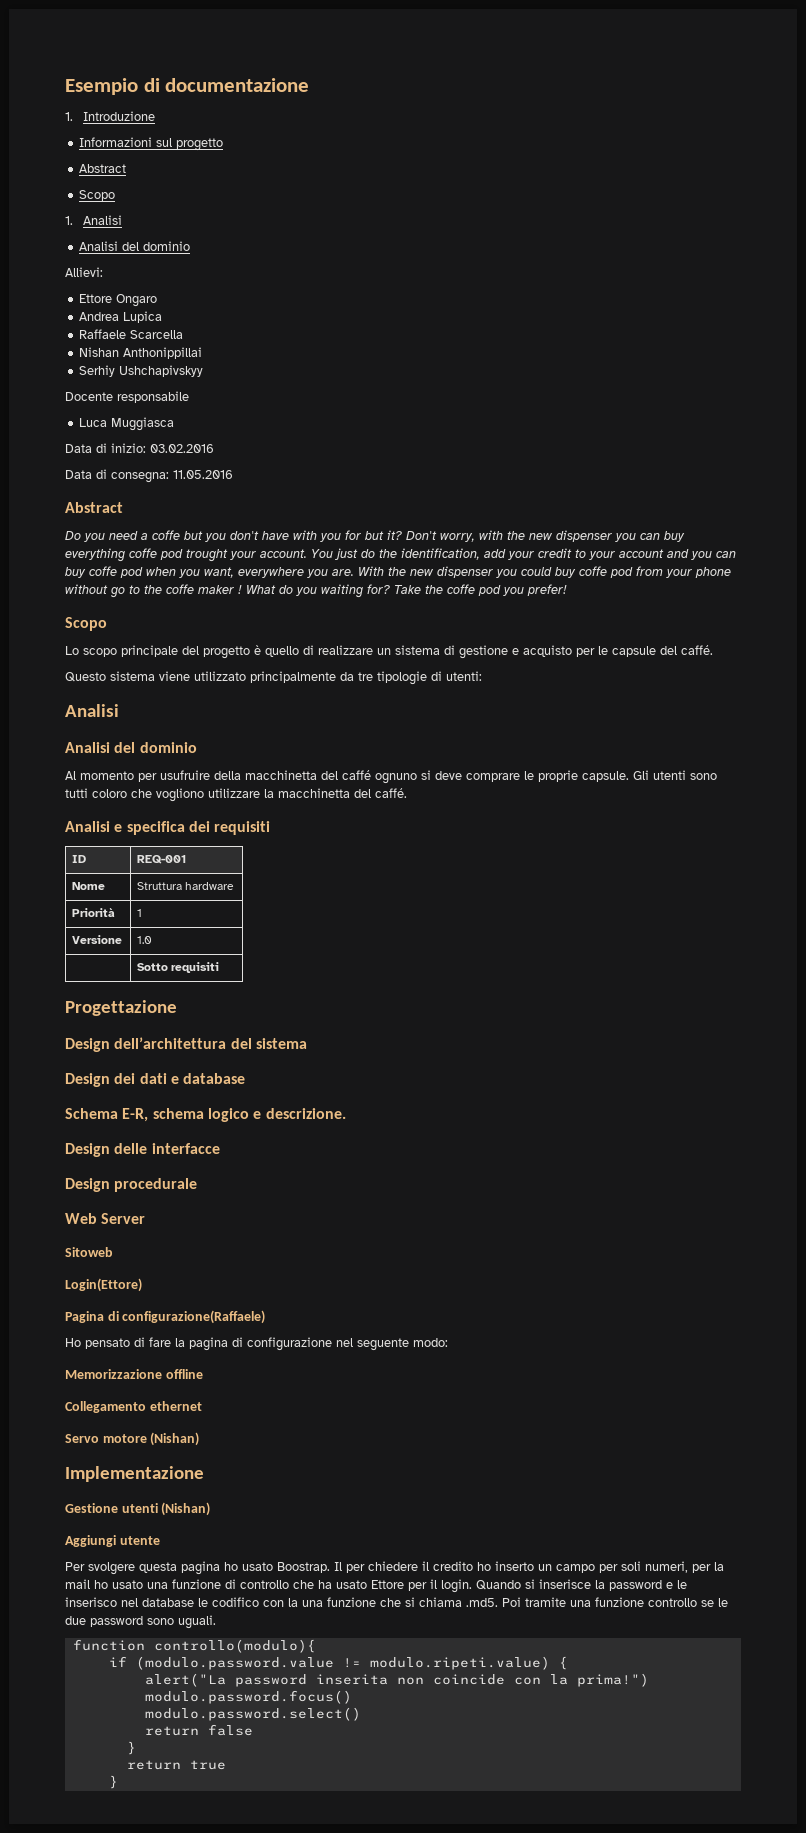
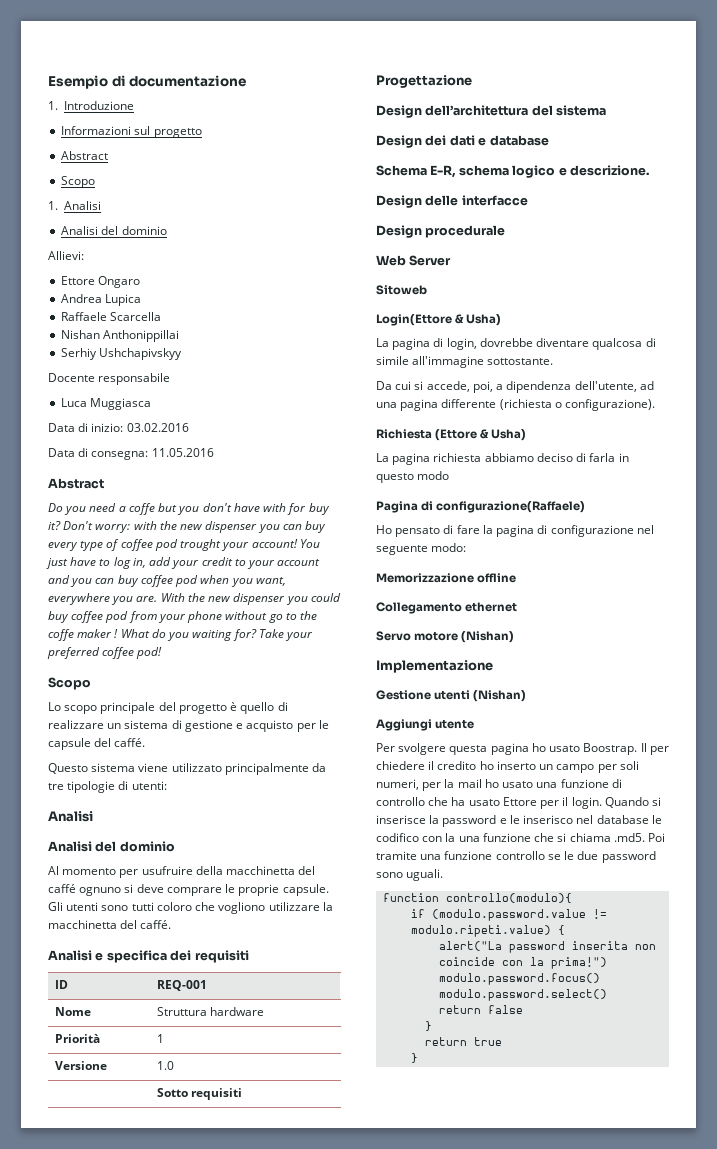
- Do you need a coffe but you don't have with you for but it?
+ Do you need a coffe but you don't have with for buy it?
- Don't worry, with the new dispenser you can buy everything coffe pod trought your account.
+ Don't worry: with the new dispenser you can buy every type of coffee pod trought your account!
- You just do the identification, add your credit to your account and you can buy coffe pod when you want, everywhere you are.
+ You just have to log in, add your credit to your account and you can buy coffee pod when you want, everywhere you are.
- With the new dispenser you could buy coffe pod from your phone without go to the coffe maker !
+ With the new dispenser you could buy coffee pod from your phone without go to the coffe maker !
- Take the coffe pod you prefer!
+ Take your preferred coffee pod!
- Login(Ettore)
+ Login(Ettore & Usha)
+ La pagina di login, dovrebbe diventare qualcosa di simile all'immagine sottostante.
+ Da cui si accede, poi, a dipendenza dell'utente, ad una pagina differente (richiesta o configurazione).
+ Richiesta (Ettore & Usha)
+ La pagina richiesta abbiamo deciso di farla in questo modo

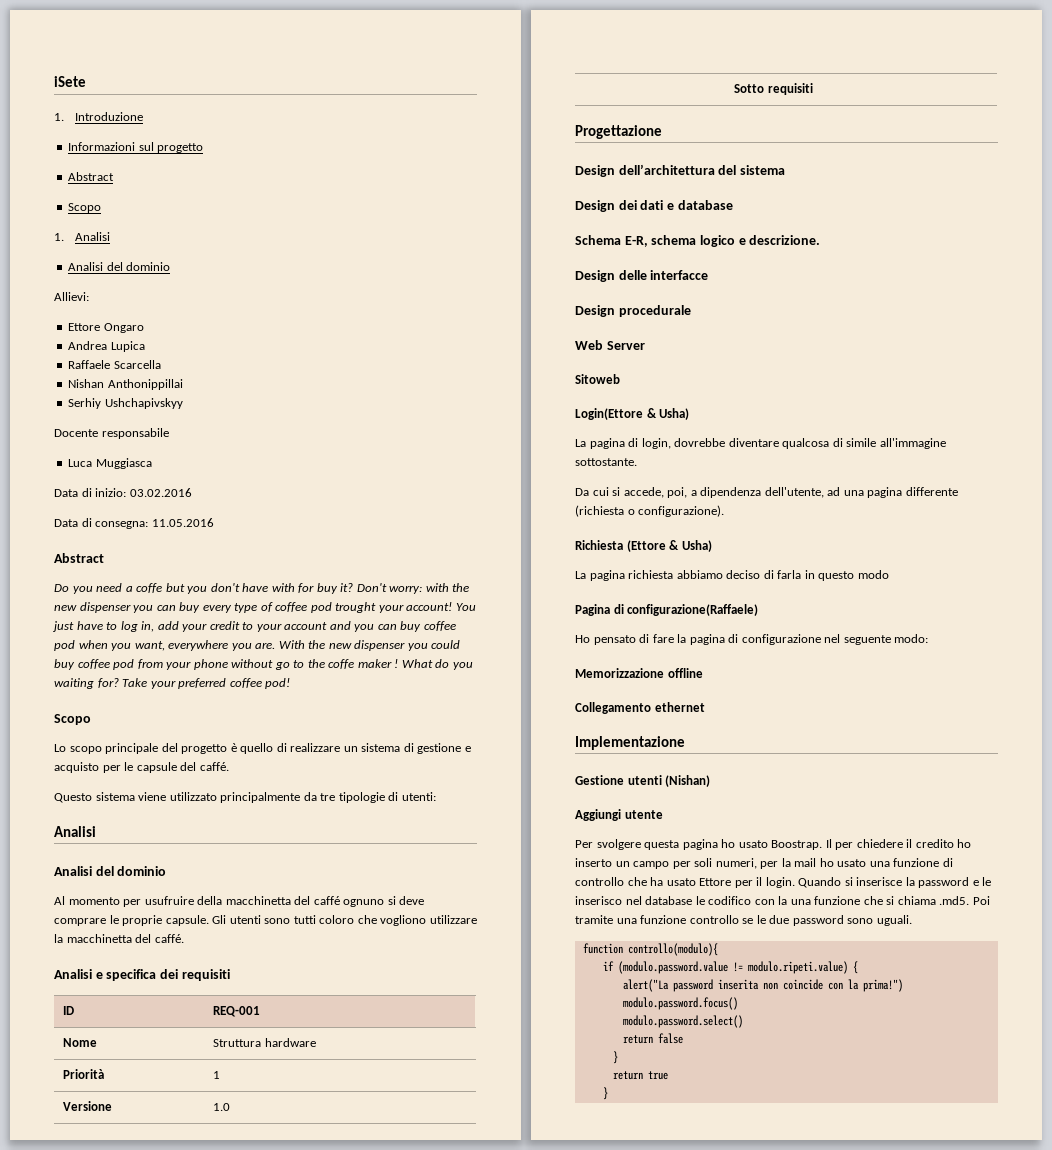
- Esempio di documentazione
+ iSete
- Servo motore (Nishan)

